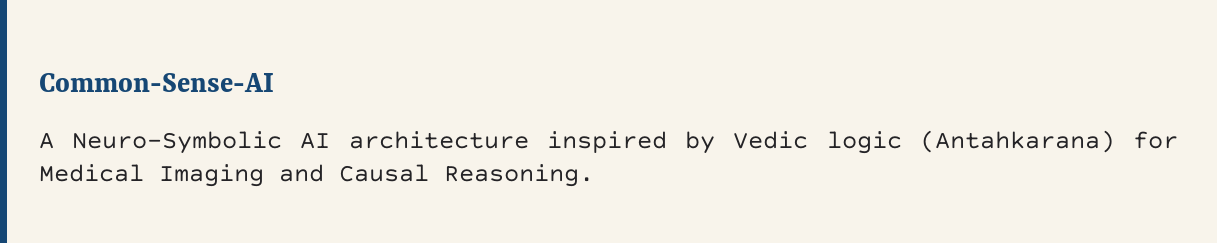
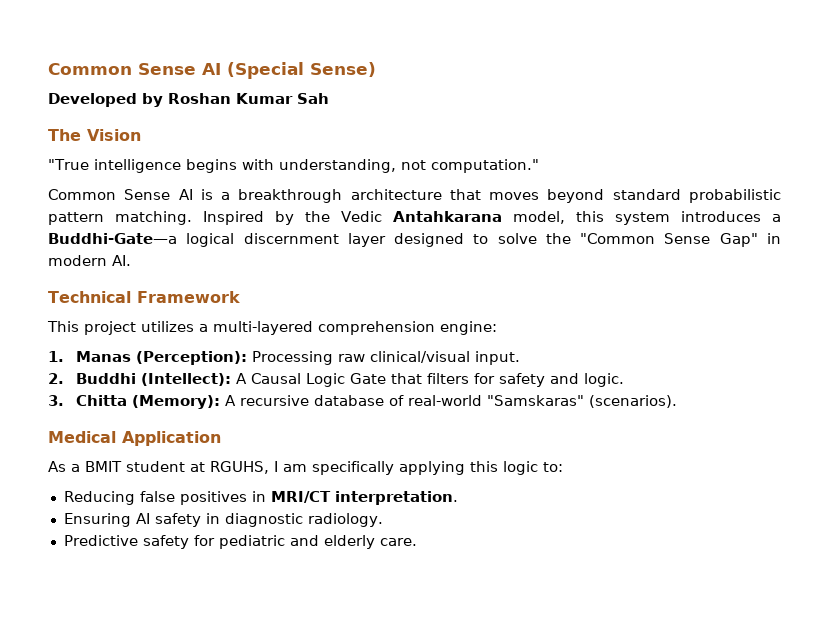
- Common-Sense-AI
- A Neuro-Symbolic AI architecture inspired by Vedic logic (Antahkarana) for Medical Imaging and Causal Reasoning.
+ Common Sense AI (Special Sense)
+ Developed by Roshan Kumar Sah
+ The Vision
+ "True intelligence begins with understanding, not computation."
+ Common Sense AI is a breakthrough architecture that moves beyond standard probabilistic pattern matching. Inspired by the Vedic Antahkarana model, this system introduces a Buddhi-Gate—a logical discernment layer designed to solve the "Common Sense Gap" in modern AI.
+ Technical Framework
+ This project utilizes a multi-layered comprehension engine:
+ 1. Manas (Perception): Processing raw clinical/visual input.
+ 2. Buddhi (Intellect): A Causal Logic Gate that filters for safety and logic.
+ 3. Chitta (Memory): A recursive database of real-world "Samskaras" (scenarios).
+ Medical Application
+ As a BMIT student at RGUHS, I am specifically applying this logic to:
+ Reducing false positives in MRI/CT interpretation.
+ Ensuring AI safety in diagnostic radiology.
+ Predictive safety for pediatric and elderly care.

